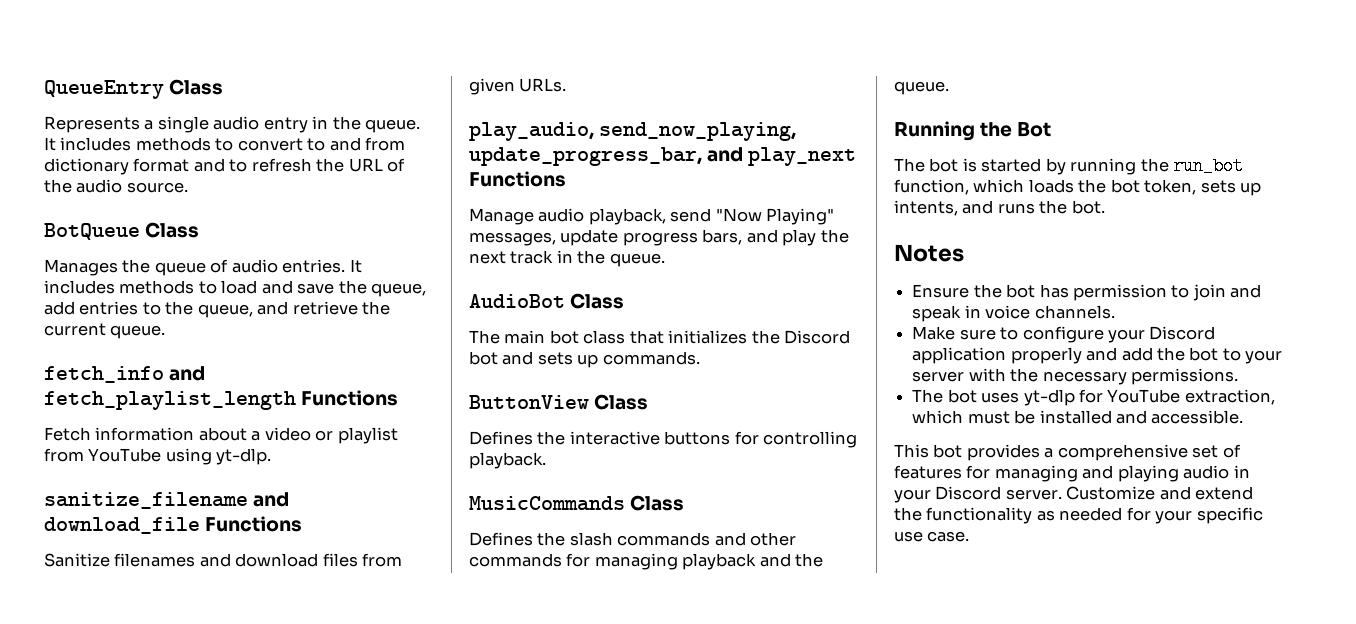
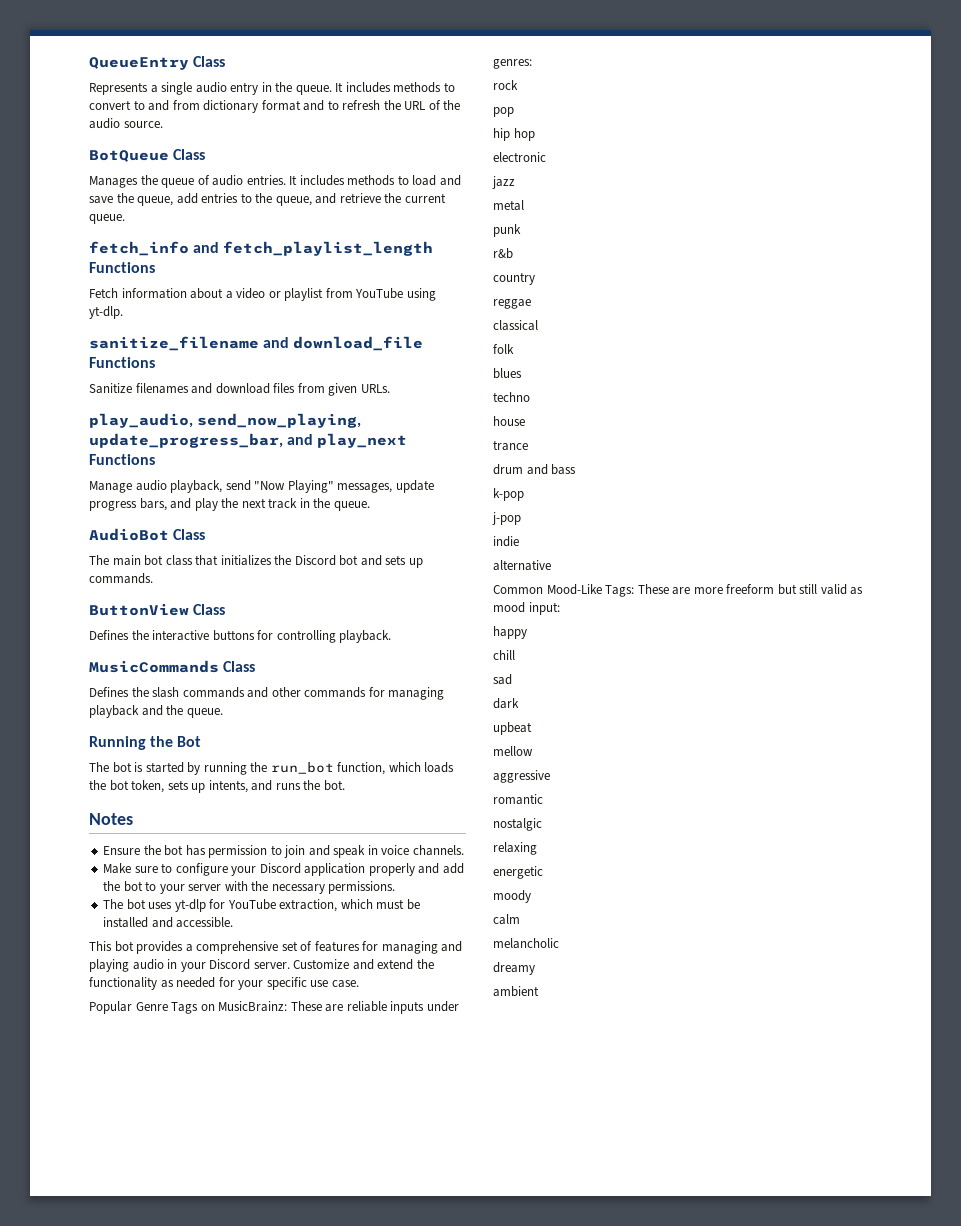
+ Popular Genre Tags on MusicBrainz: These are reliable inputs under genres:
+ rock
+ pop
+ hip hop
+ electronic
+ jazz
+ metal
+ punk
+ r&b
+ country
+ reggae
+ classical
+ folk
+ blues
+ techno
+ house
+ trance
+ drum and bass
+ k-pop
+ j-pop
+ indie
+ alternative
+ Common Mood-Like Tags: These are more freeform but still valid as mood input:
+ happy
+ chill
+ sad
+ dark
+ upbeat
+ mellow
+ aggressive
+ romantic
+ nostalgic
+ relaxing
+ energetic
+ moody
+ calm
+ melancholic
+ dreamy
+ ambient

